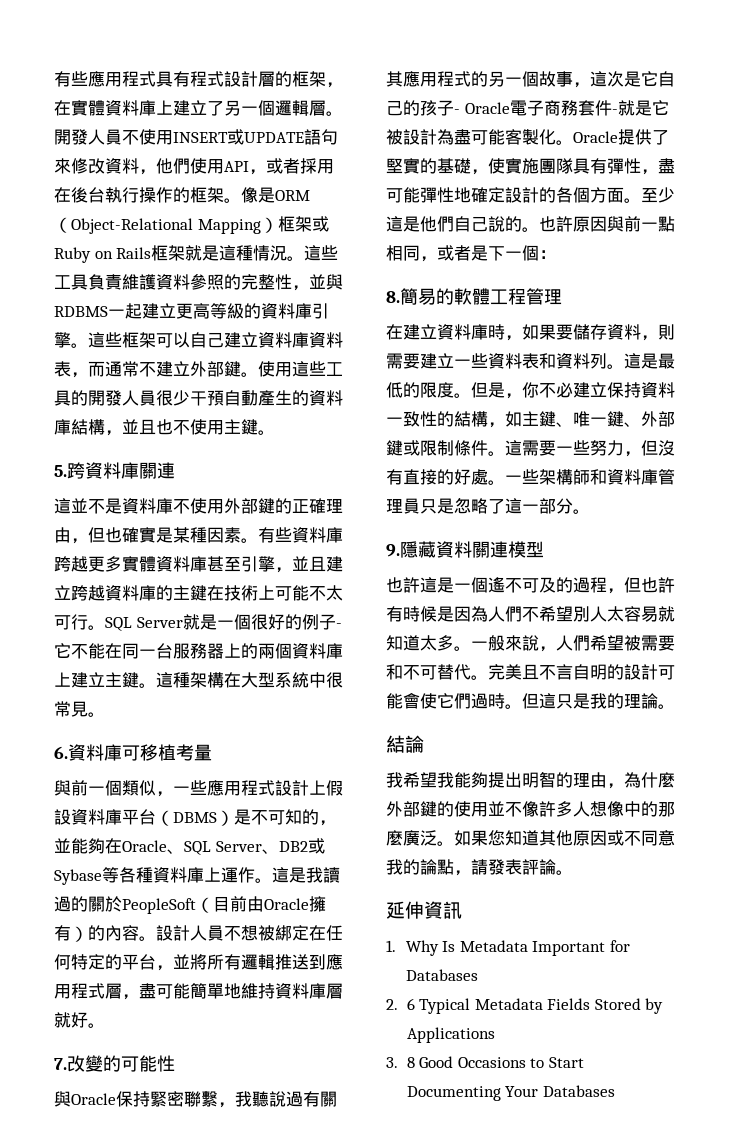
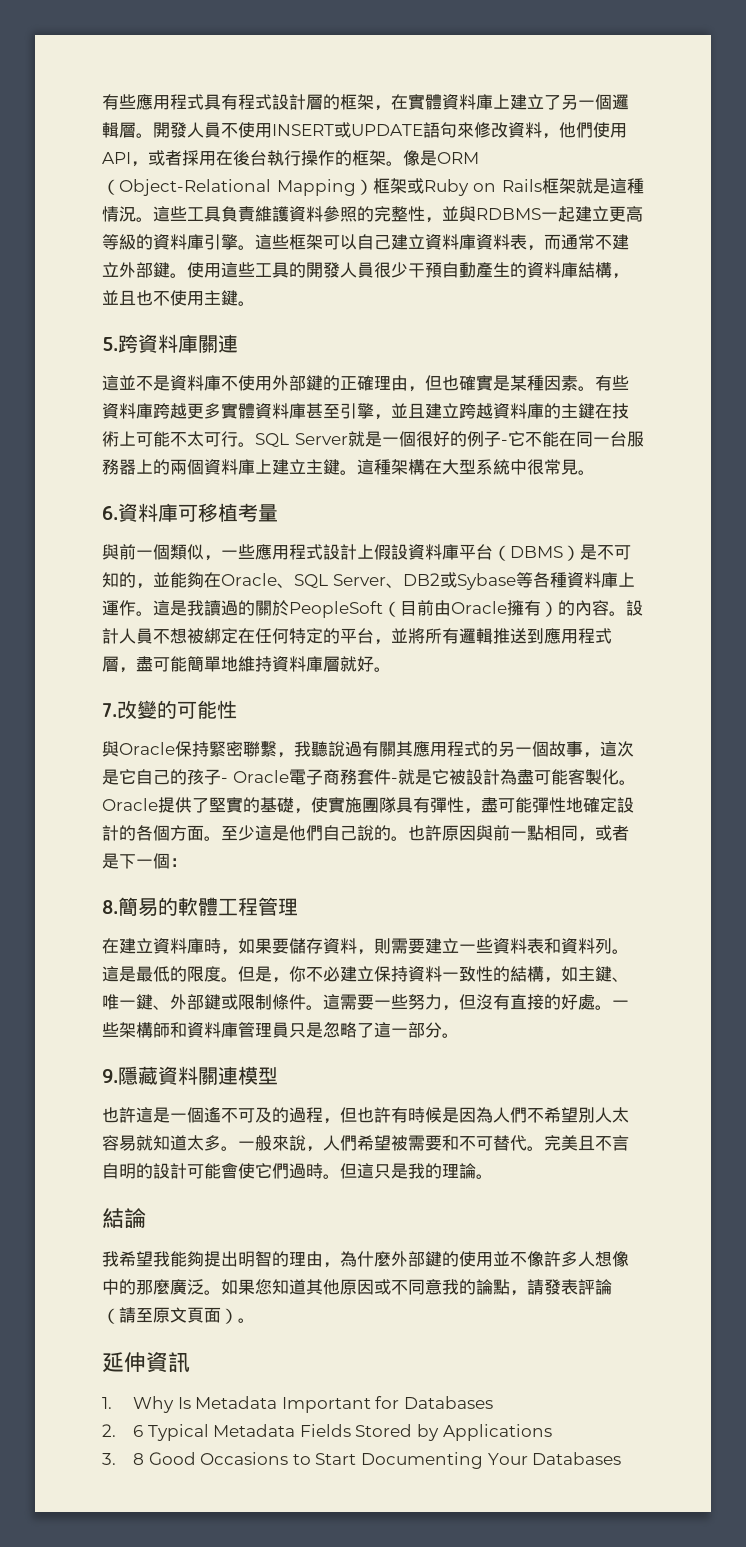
- 如果您知道其他原因或不同意我的論點，請發表評論。
+ 如果您知道其他原因或不同意我的論點，請發表評論（請至原文頁面）。

